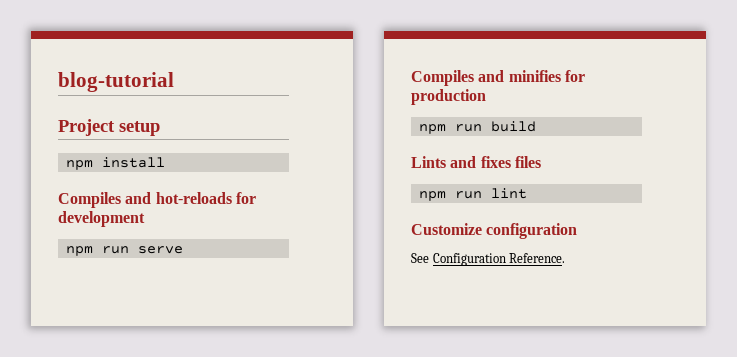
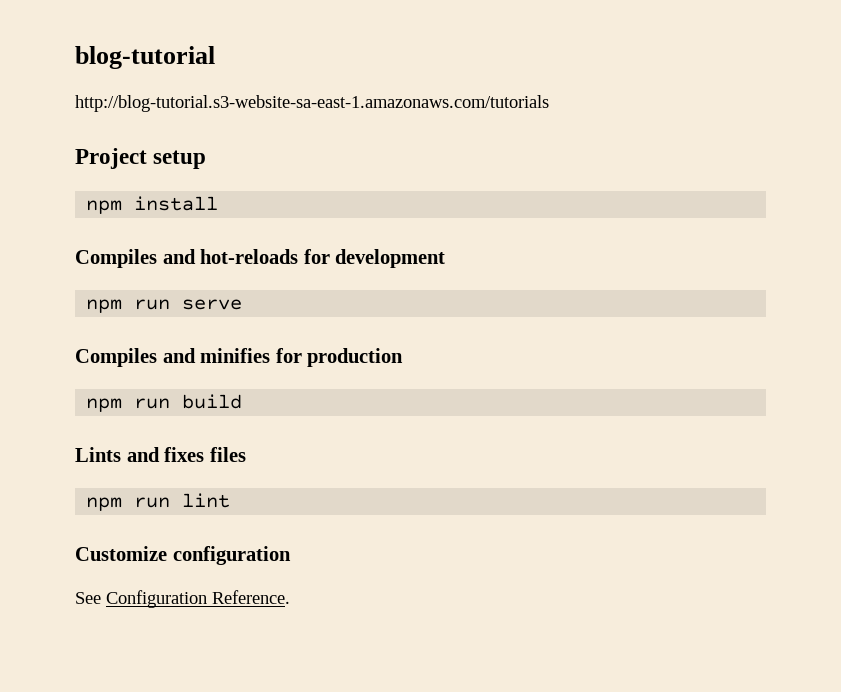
+ http://blog-tutorial.s3-website-sa-east-1.amazonaws.com/tutorials

